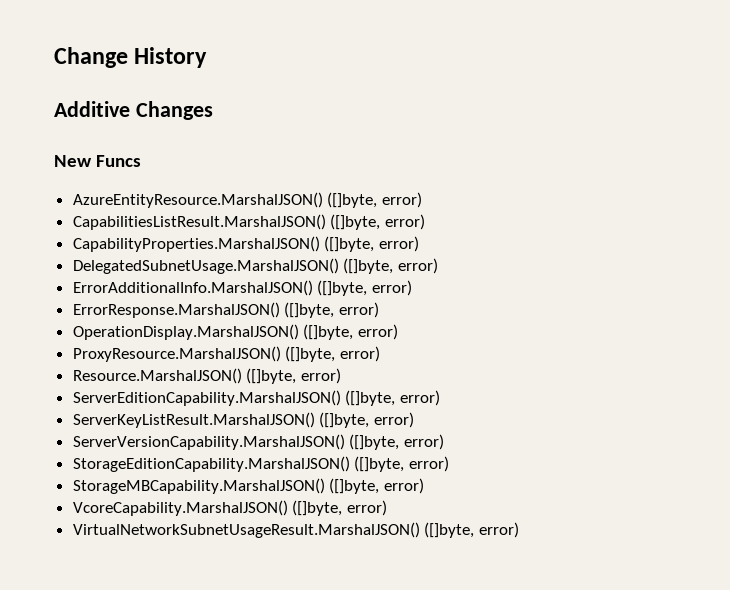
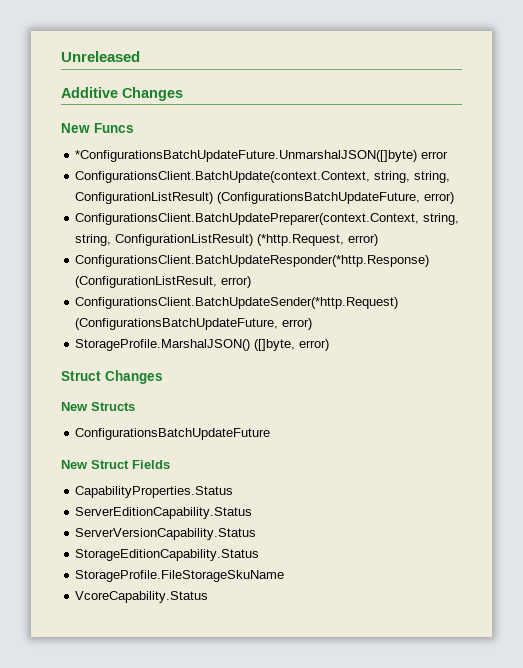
- Change History
+ Unreleased
- AzureEntityResource.MarshalJSON() ([]byte, error)
- CapabilitiesListResult.MarshalJSON() ([]byte, error)
- CapabilityProperties.MarshalJSON() ([]byte, error)
- DelegatedSubnetUsage.MarshalJSON() ([]byte, error)
- ErrorAdditionalInfo.MarshalJSON() ([]byte, error)
- ErrorResponse.MarshalJSON() ([]byte, error)
- OperationDisplay.MarshalJSON() ([]byte, error)
- ProxyResource.MarshalJSON() ([]byte, error)
- Resource.MarshalJSON() ([]byte, error)
- ServerEditionCapability.MarshalJSON() ([]byte, error)
- ServerKeyListResult.MarshalJSON() ([]byte, error)
- ServerVersionCapability.MarshalJSON() ([]byte, error)
- StorageEditionCapability.MarshalJSON() ([]byte, error)
- StorageMBCapability.MarshalJSON() ([]byte, error)
- VcoreCapability.MarshalJSON() ([]byte, error)
- VirtualNetworkSubnetUsageResult.MarshalJSON() ([]byte, error)
+ *ConfigurationsBatchUpdateFuture.UnmarshalJSON([]byte) error
+ ConfigurationsClient.BatchUpdate(context.Context, string, string, ConfigurationListResult) (ConfigurationsBatchUpdateFuture, error)
+ ConfigurationsClient.BatchUpdatePreparer(context.Context, string, string, ConfigurationListResult) (*http.Request, error)
+ ConfigurationsClient.BatchUpdateResponder(*http.Response) (ConfigurationListResult, error)
+ ConfigurationsClient.BatchUpdateSender(*http.Request) (ConfigurationsBatchUpdateFuture, error)
+ StorageProfile.MarshalJSON() ([]byte, error)
+ Struct Changes
+ New Structs
+ ConfigurationsBatchUpdateFuture
+ New Struct Fields
+ CapabilityProperties.Status
+ ServerEditionCapability.Status
+ ServerVersionCapability.Status
+ StorageEditionCapability.Status
+ StorageProfile.FileStorageSkuName
+ VcoreCapability.Status

